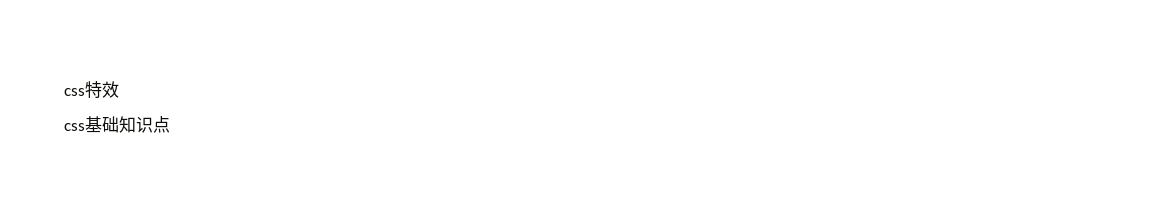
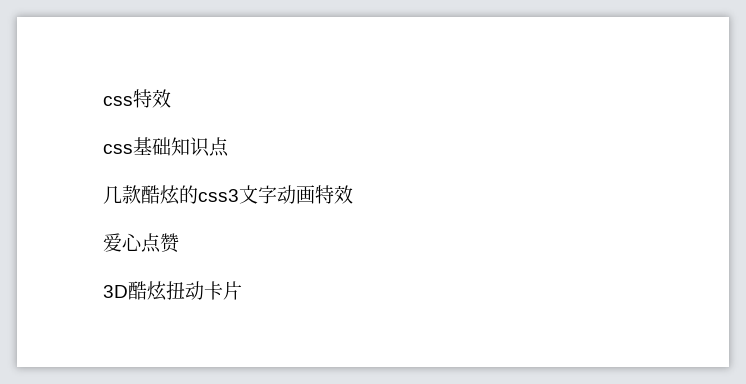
+ 几款酷炫的css3文字动画特效
+ 爱心点赞
+ 3D酷炫扭动卡片

